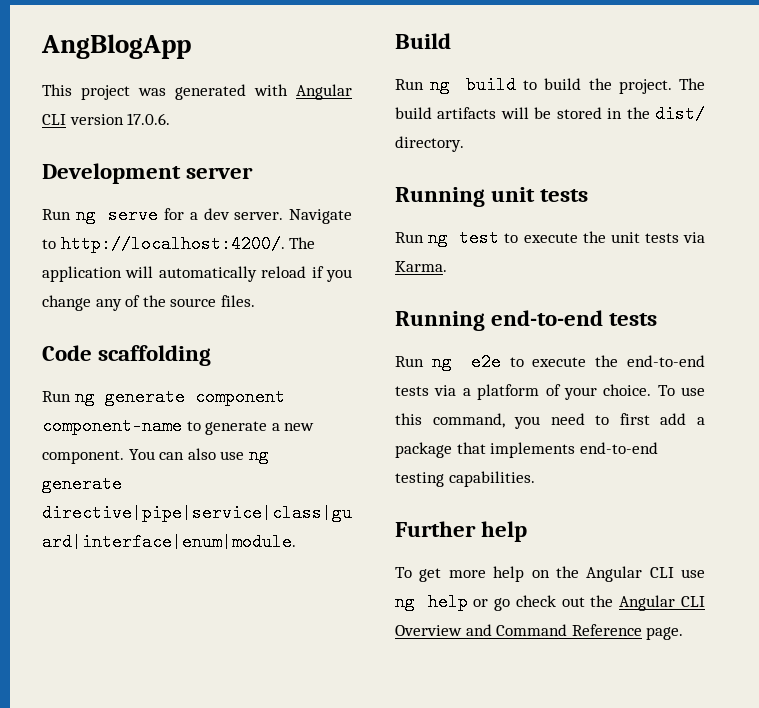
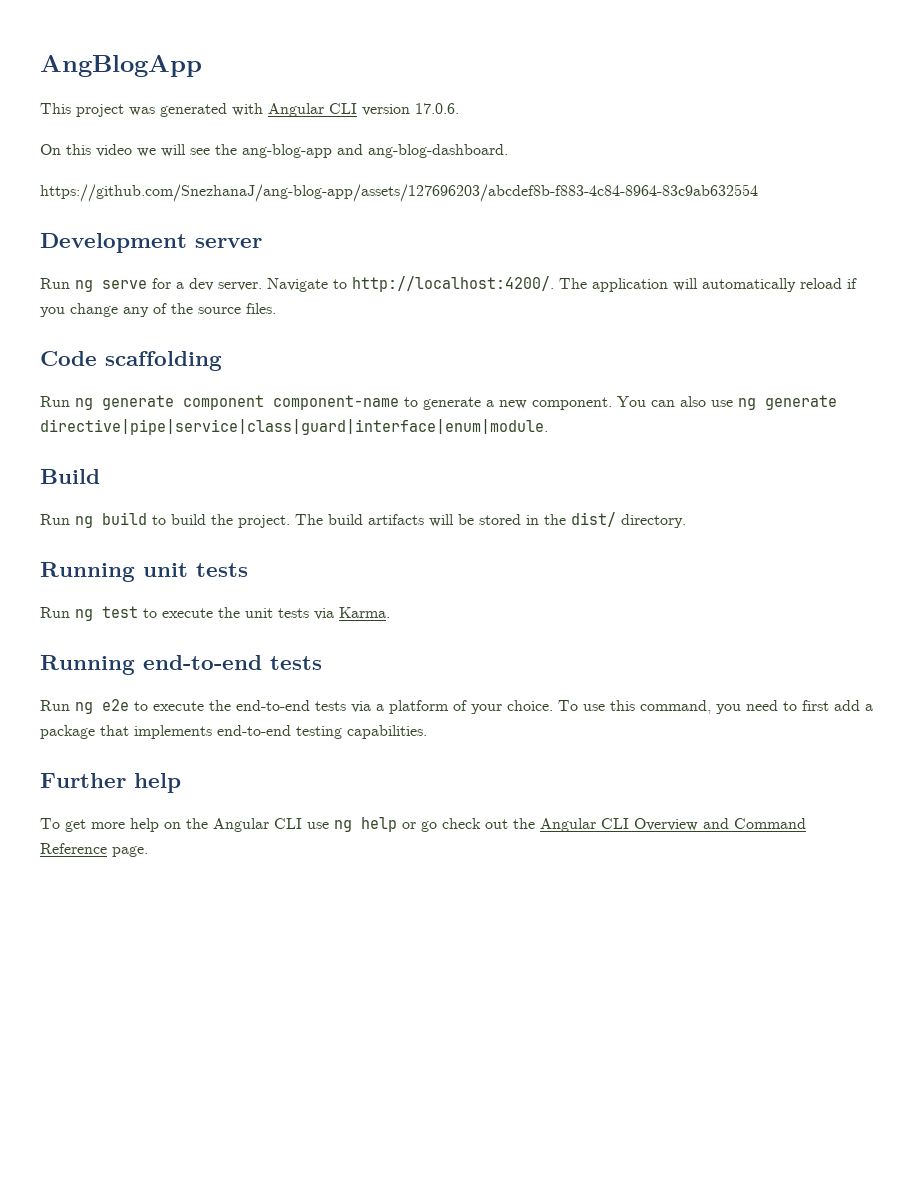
+ On this video we will see the ang-blog-app and ang-blog-dashboard.
+ https://github.com/SnezhanaJ/ang-blog-app/assets/127696203/abcdef8b-f883-4c84-8964-83c9ab632554

